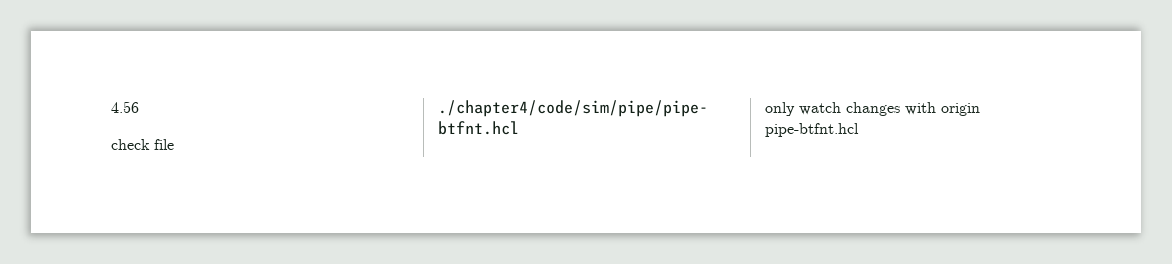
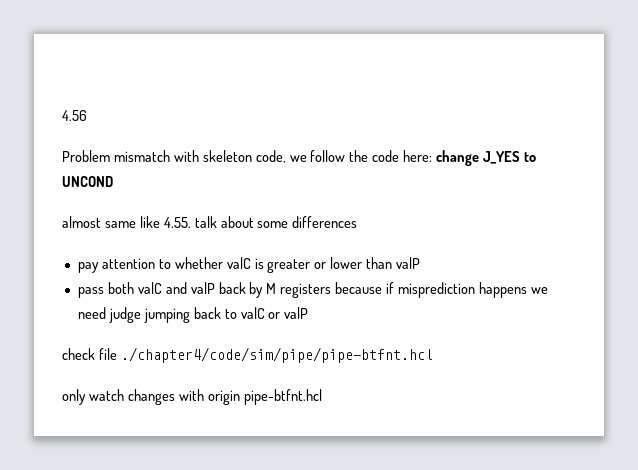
+ Problem mismatch with skeleton code, we follow the code here: change J_YES to UNCOND
+ almost same like 4.55. talk about some differences
+ pay attention to whether valC is greater or lower than valP
+ pass both valC and valP back by M registers because if misprediction happens we need judge jumping back to valC or valP

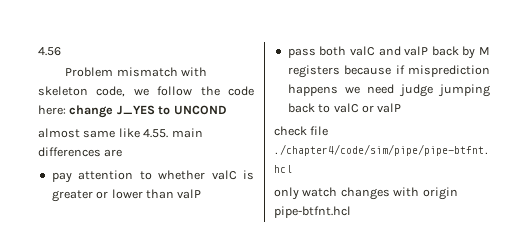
- almost same like 4.55. talk about some differences
+ almost same like 4.55. main differences are

